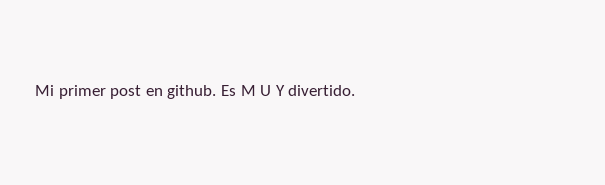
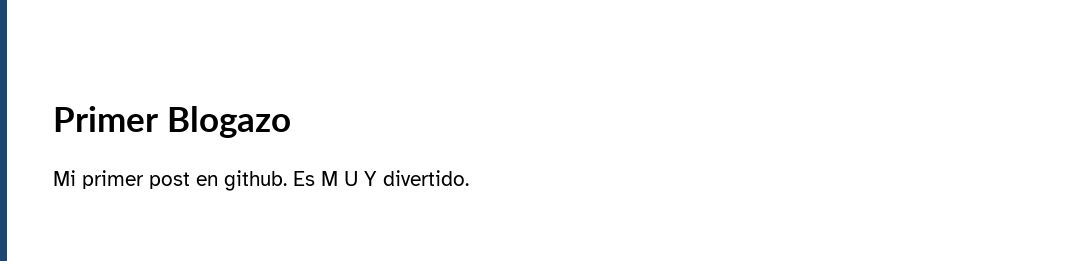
+ Primer Blogazo

